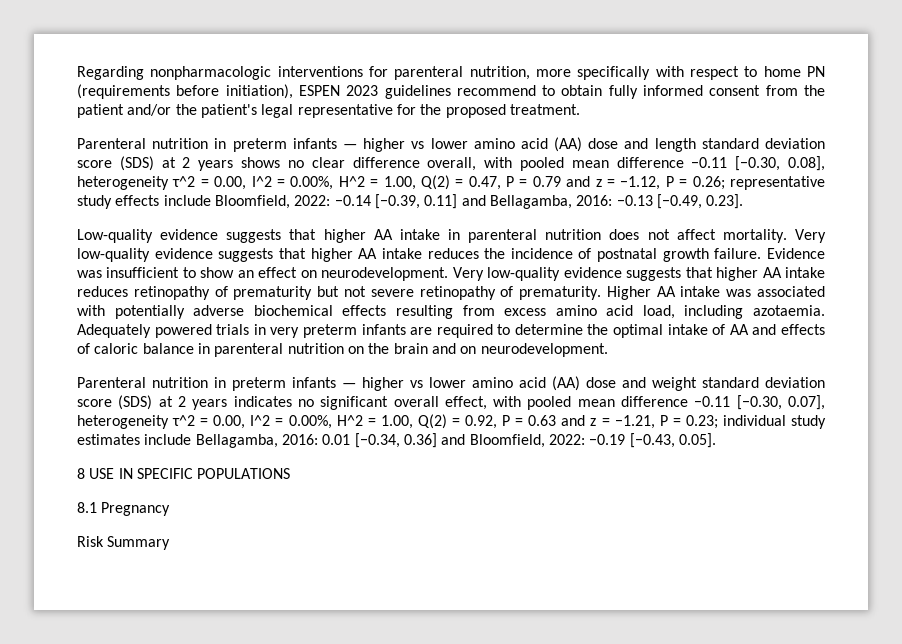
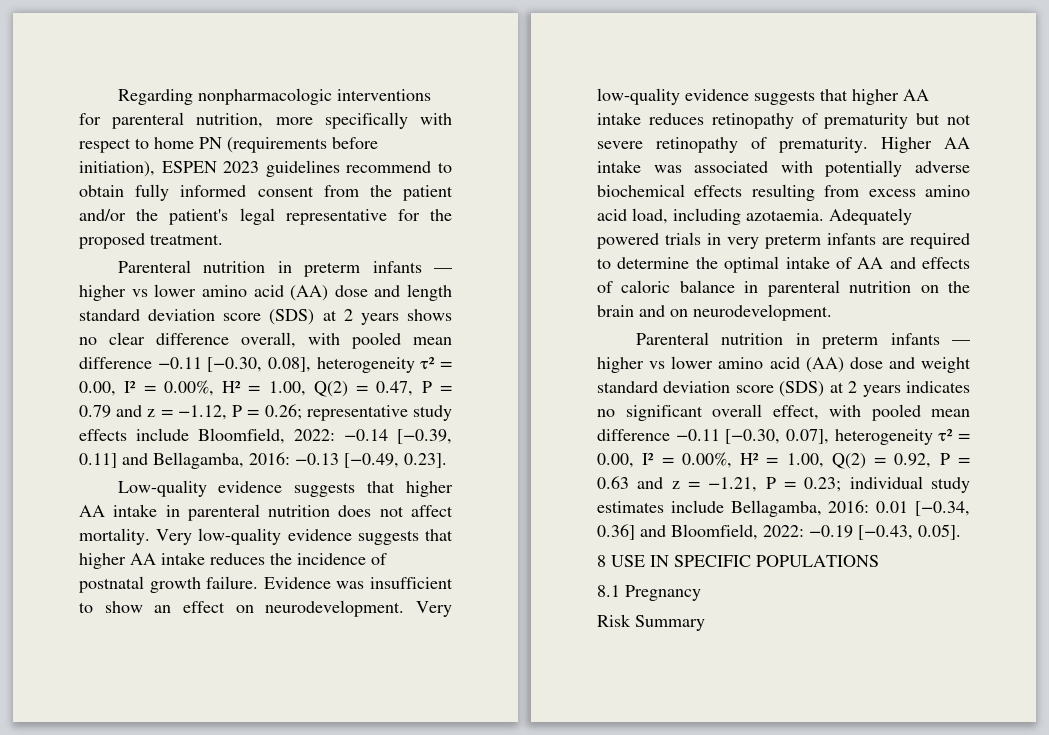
- Parenteral nutrition in preterm infants — higher vs lower amino acid (AA) dose and length standard deviation score (SDS) at 2 years shows no clear difference overall, with pooled mean difference −0.11 [−0.30, 0.08], heterogeneity τ^2 = 0.00, I^2 = 0.00%, H^2 = 1.00, Q(2) = 0.47, P = 0.79 and z = −1.12, P = 0.26;
+ Parenteral nutrition in preterm infants — higher vs lower amino acid (AA) dose and length standard deviation score (SDS) at 2 years shows no clear difference overall, with pooled mean difference −0.11 [−0.30, 0.08], heterogeneity τ² = 0.00, I² = 0.00%, H² = 1.00, Q(2) = 0.47, P = 0.79 and z = −1.12, P = 0.26;
- Parenteral nutrition in preterm infants — higher vs lower amino acid (AA) dose and weight standard deviation score (SDS) at 2 years indicates no significant overall effect, with pooled mean difference −0.11 [−0.30, 0.07], heterogeneity τ^2 = 0.00, I^2 = 0.00%, H^2 = 1.00, Q(2) = 0.92, P = 0.63 and z = −1.21, P = 0.23;
+ Parenteral nutrition in preterm infants — higher vs lower amino acid (AA) dose and weight standard deviation score (SDS) at 2 years indicates no significant overall effect, with pooled mean difference −0.11 [−0.30, 0.07], heterogeneity τ² = 0.00, I² = 0.00%, H² = 1.00, Q(2) = 0.92, P = 0.63 and z = −1.21, P = 0.23;

